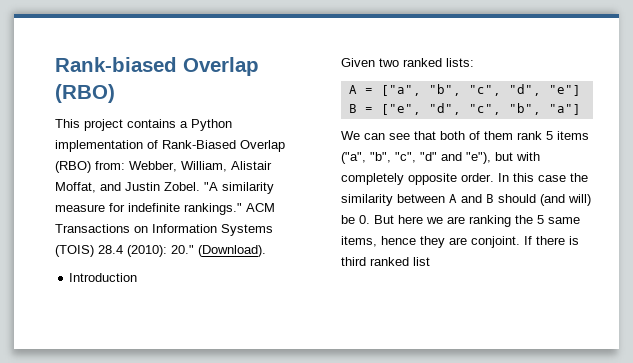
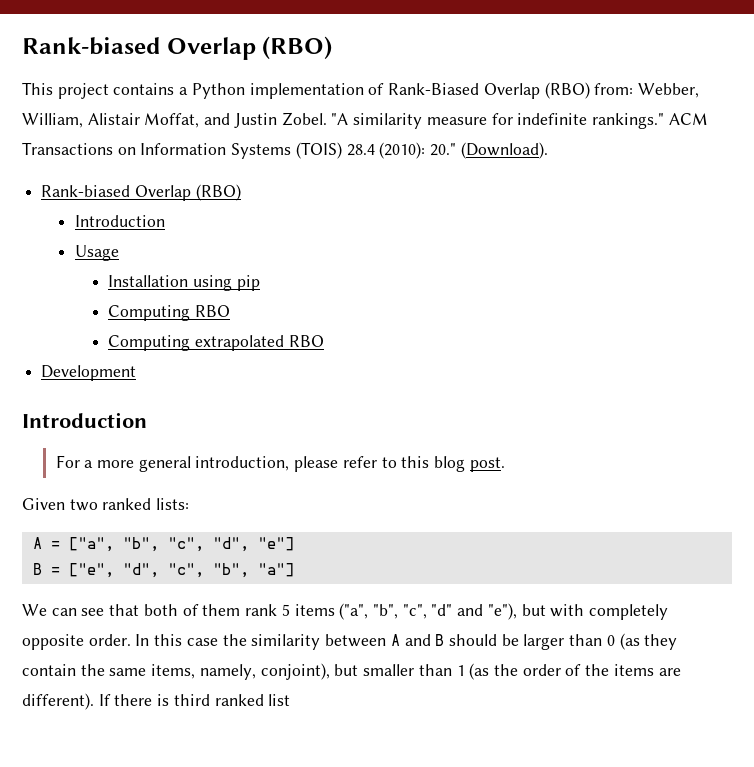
  ACM Transactions on Information Systems (TOIS) 28.4 (2010): 20." (Download).
+ Rank-biased Overlap (RBO)
  Introduction
+ Usage
+ Installation using pip
+ Computing RBO
+ Computing extrapolated RBO
+ Development
+ Introduction
+ For a more general introduction, please refer to this blog post.
- In this case the similarity between A and B should (and will) be 0. But here we are ranking the 5 same items, hence they are conjoint.
+ In this case the similarity between A and B should be larger than 0 (as they contain the same items, namely, conjoint), but smaller than 1 (as the order of the items are different).

